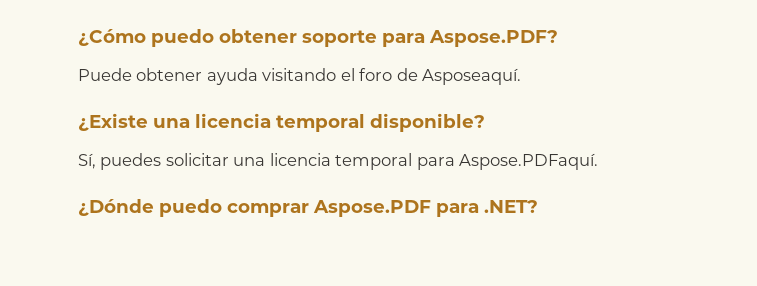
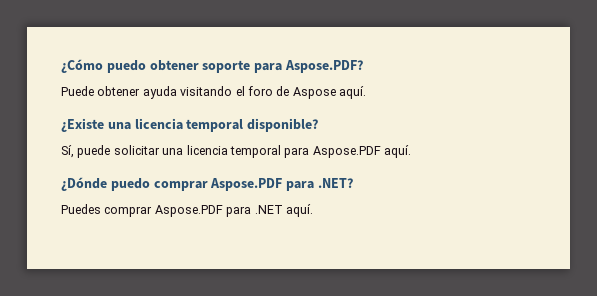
- Puede obtener ayuda visitando el foro de Asposeaquí.
+ Puede obtener ayuda visitando el foro de Aspose aquí.
- Sí, puedes solicitar una licencia temporal para Aspose.PDFaquí.
+ Sí, puede solicitar una licencia temporal para Aspose.PDF aquí.
+ Puedes comprar Aspose.PDF para .NET aquí.

